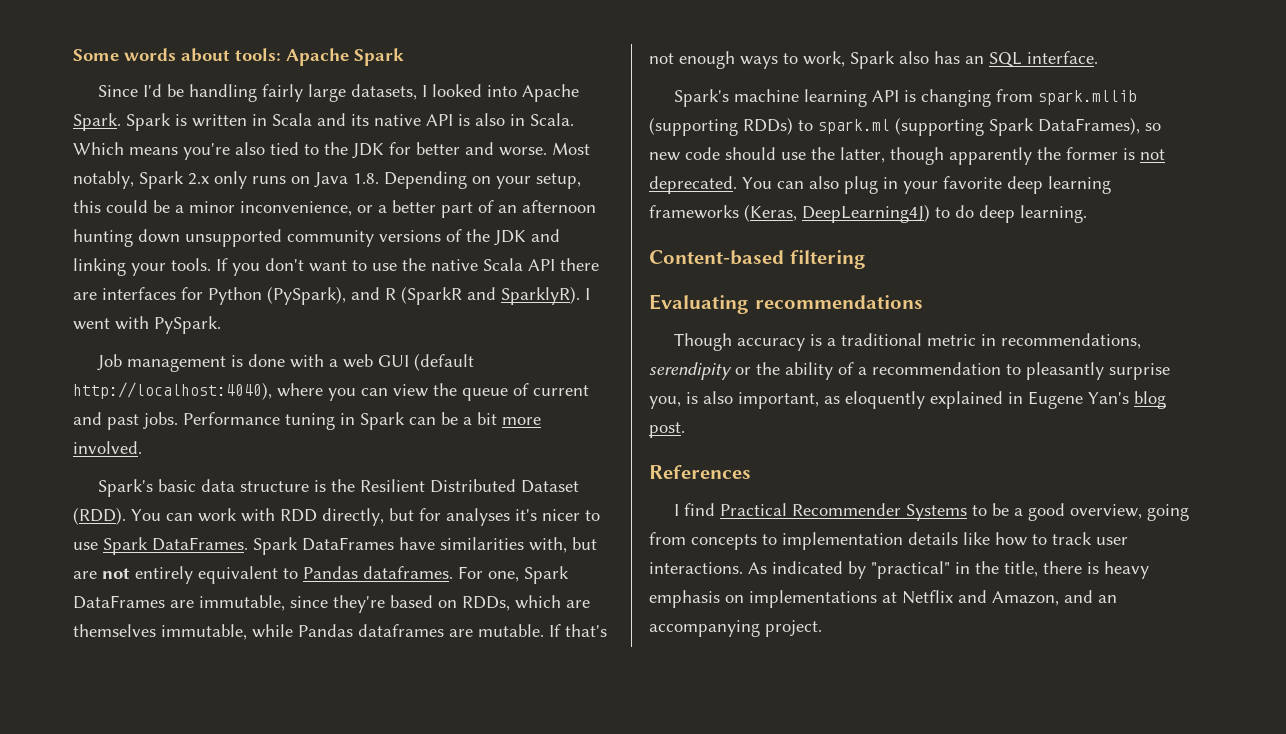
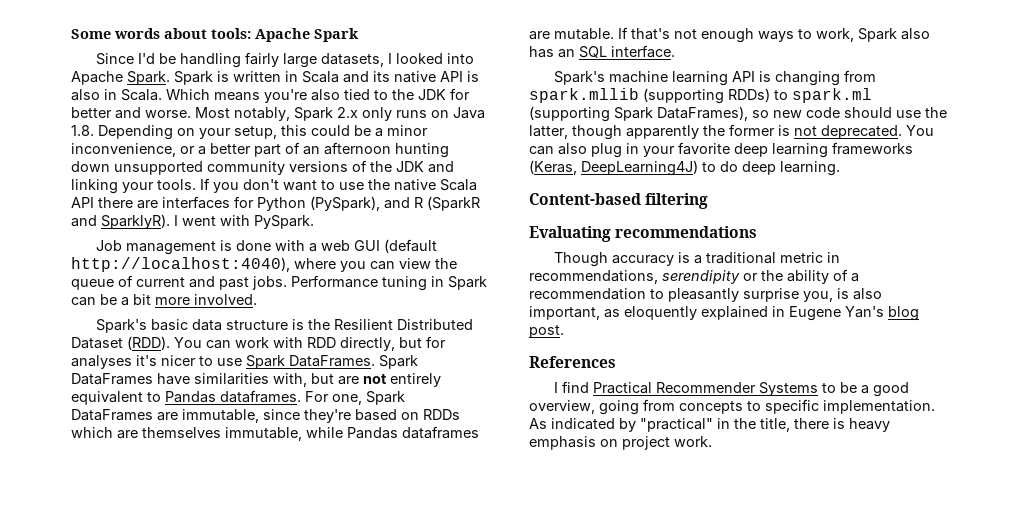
- For one, Spark DataFrames are immutable, since they're based on RDDs, which are themselves immutable, while Pandas dataframes are mutable.
+ For one, Spark DataFrames are immutable, since they're based on RDDs which are themselves immutable, while Pandas dataframes are mutable.
- I find Practical Recommender Systems to be a good overview, going from concepts to implementation details like how to track user interactions.
+ I find Practical Recommender Systems to be a good overview, going from concepts to specific implementation.
- As indicated by "practical" in the title, there is heavy emphasis on implementations at Netflix and Amazon, and an accompanying project.
+ As indicated by "practical" in the title, there is heavy emphasis on project work.

